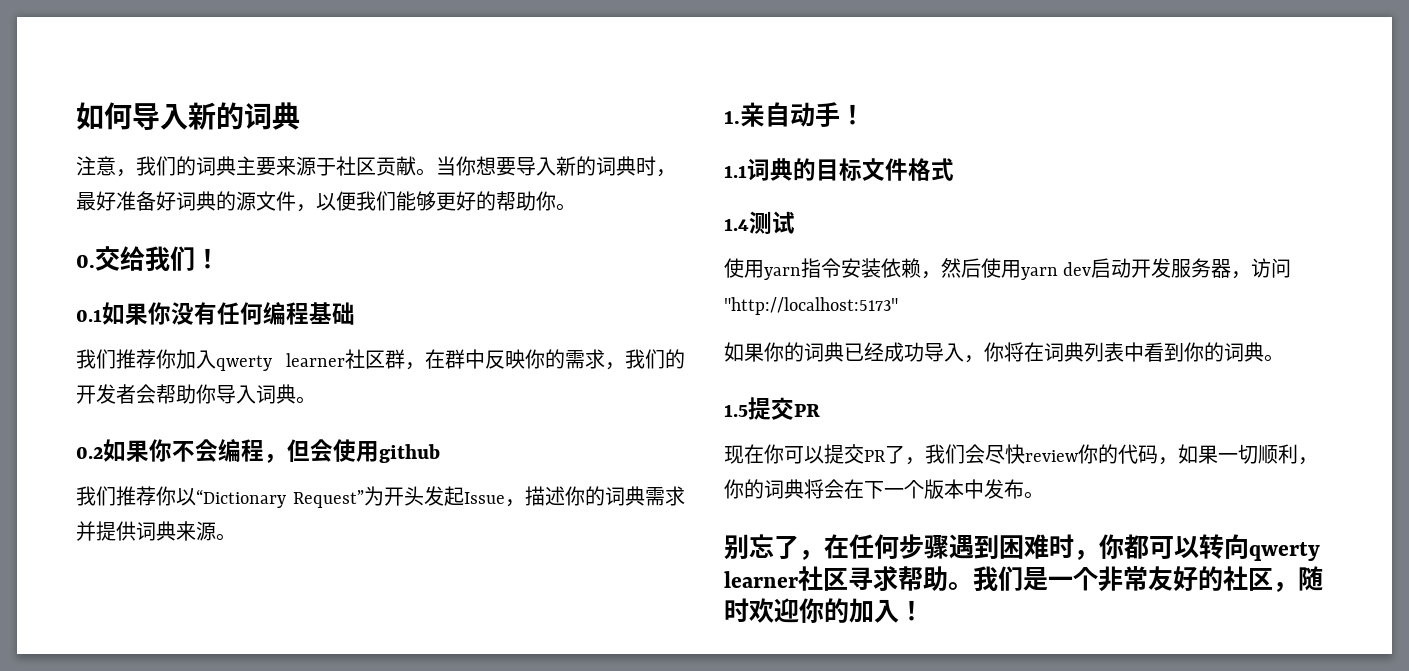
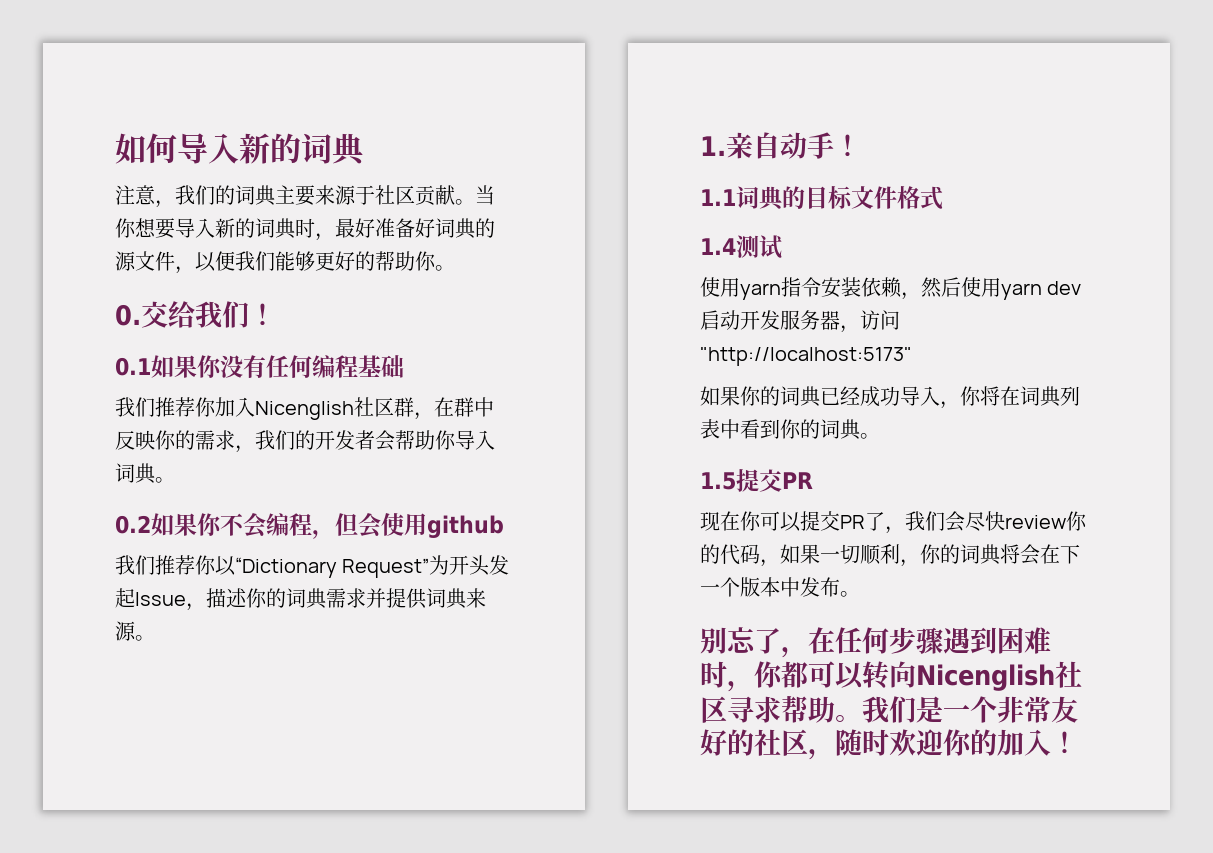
- 我们推荐你加入qwerty learner社区群，在群中反映你的需求，我们的开发者会帮助你导入词典。
+ 我们推荐你加入Nicenglish社区群，在群中反映你的需求，我们的开发者会帮助你导入词典。
- 别忘了，在任何步骤遇到困难时，你都可以转向qwerty learner社区寻求帮助。
+ 别忘了，在任何步骤遇到困难时，你都可以转向Nicenglish社区寻求帮助。

